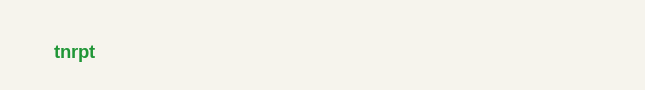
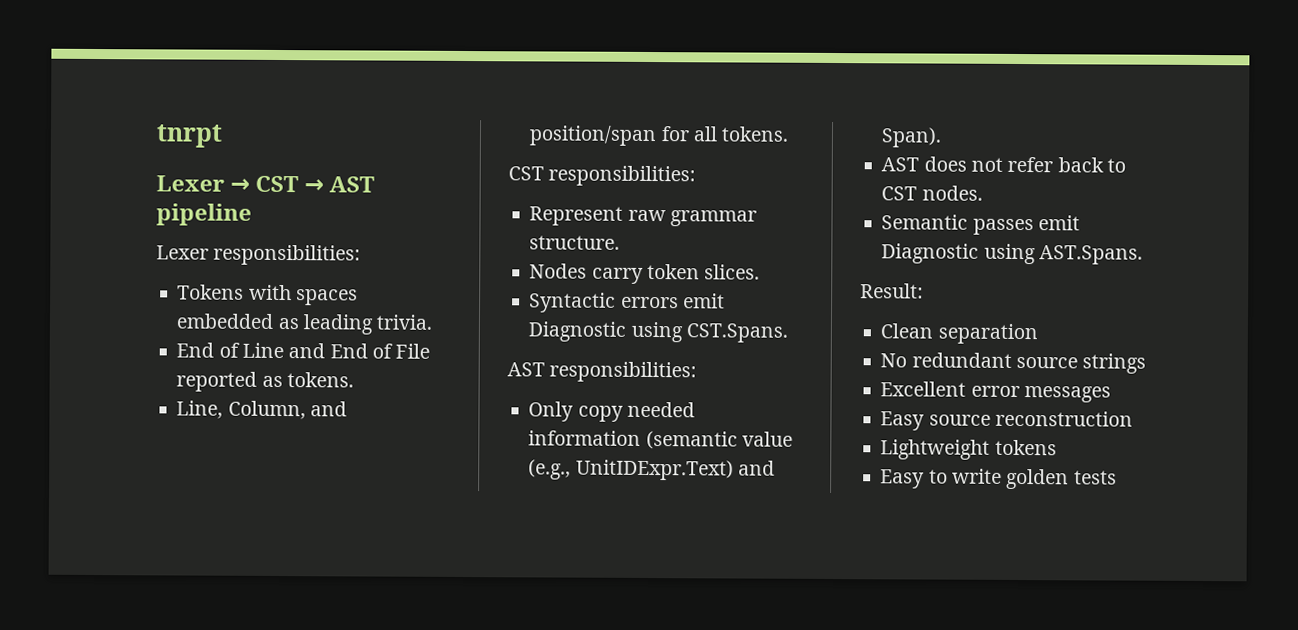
+ Lexer → CST → AST pipeline
+ Lexer responsibilities:
+ Tokens with spaces embedded as leading trivia.
+ End of Line and End of File reported as tokens.
+ Line, Column, and position/span for all tokens.
+ CST responsibilities:
+ Represent raw grammar structure.
+ Nodes carry token slices.
+ Syntactic errors emit Diagnostic using CST.Spans.
+ AST responsibilities:
+ Only copy needed information (semantic value (e.g., UnitIDExpr.Text) and Span).
+ AST does not refer back to CST nodes.
+ Semantic passes emit Diagnostic using AST.Spans.
+ Result:
+ Clean separation
+ No redundant source strings
+ Excellent error messages
+ Easy source reconstruction
+ Lightweight tokens
+ Easy to write golden tests

